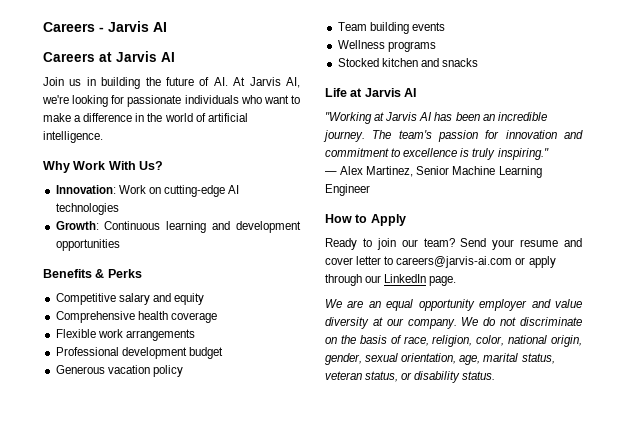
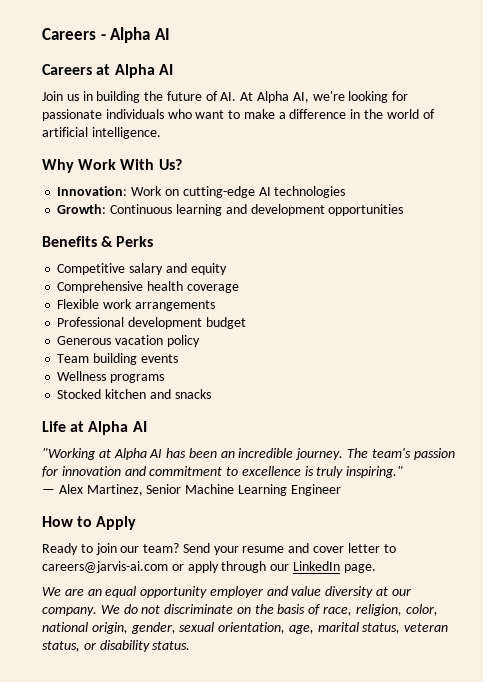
- Careers - Jarvis AI
+ Careers - Alpha AI
- Careers at Jarvis AI
+ Careers at Alpha AI
- Join us in building the future of AI. At Jarvis AI, we're looking for passionate individuals who want to make a difference in the world of artificial intelligence.
+ Join us in building the future of AI. At Alpha AI, we're looking for passionate individuals who want to make a difference in the world of artificial intelligence.
- Life at Jarvis AI
+ Life at Alpha AI
- "Working at Jarvis AI has been an incredible journey.
+ "Working at Alpha AI has been an incredible journey.

